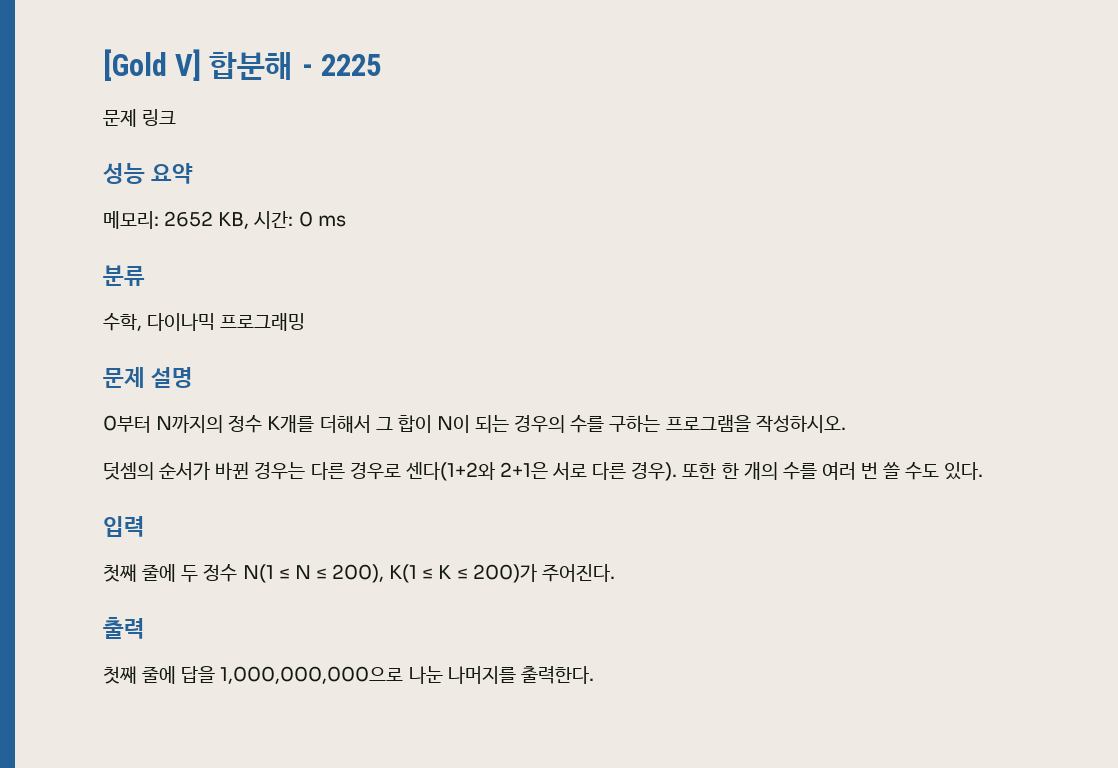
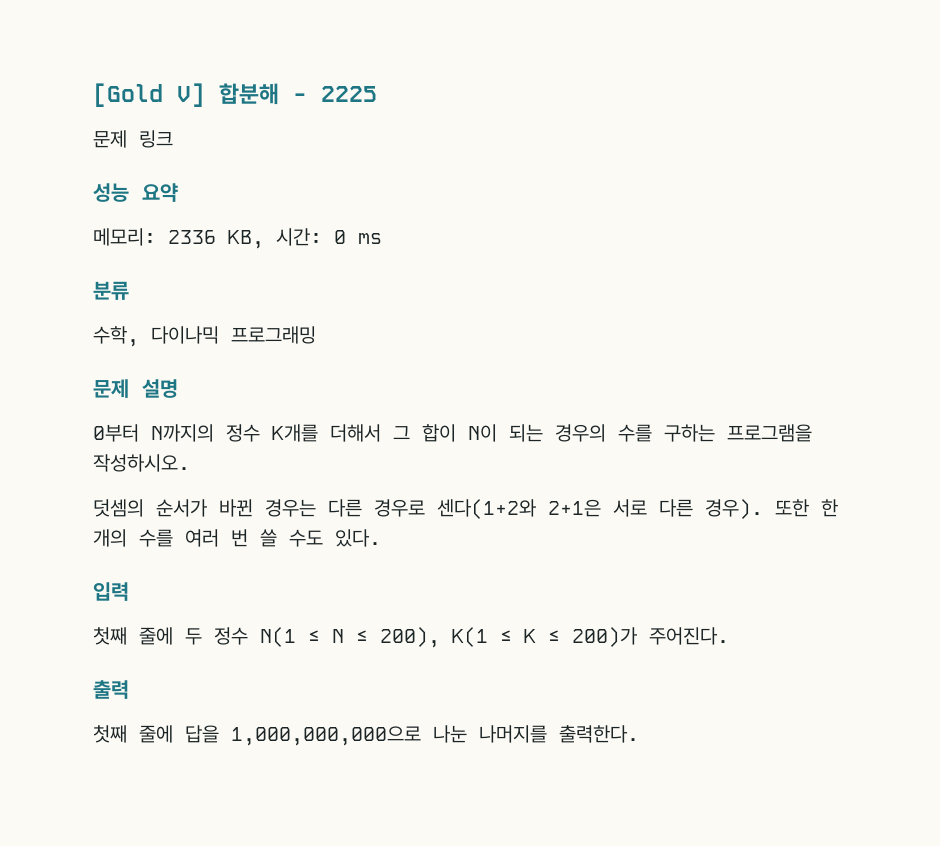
- 메모리: 2652 KB, 시간: 0 ms
+ 메모리: 2336 KB, 시간: 0 ms

